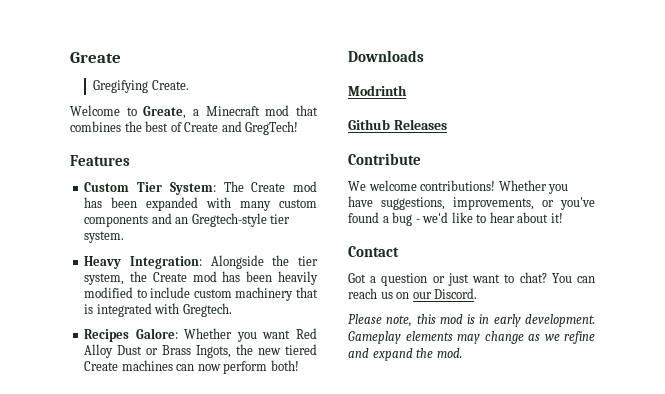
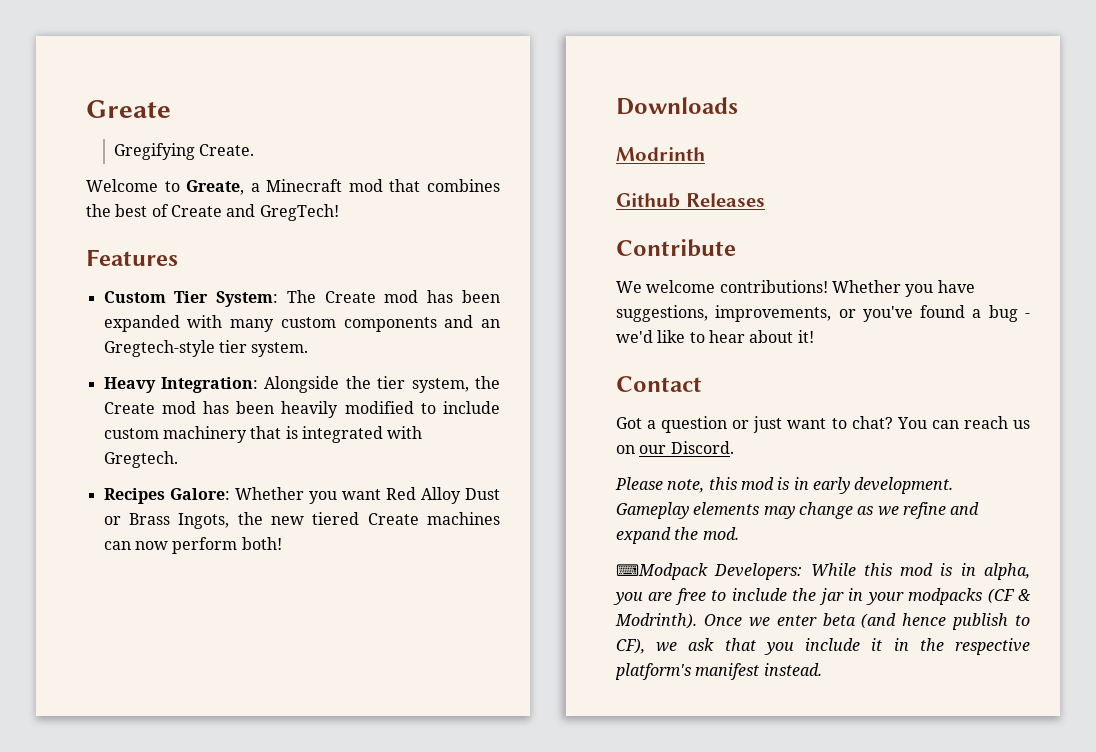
+ ⌨Modpack Developers: While this mod is in alpha, you are free to include the jar in your modpacks (CF & Modrinth). Once we enter beta (and hence publish to CF), we ask that you include it in the respective platform's manifest instead.

